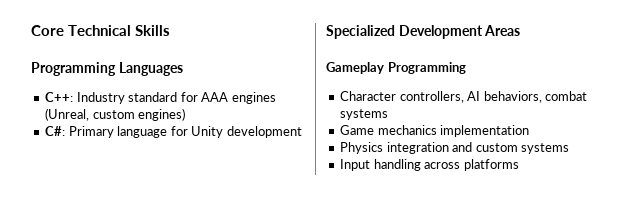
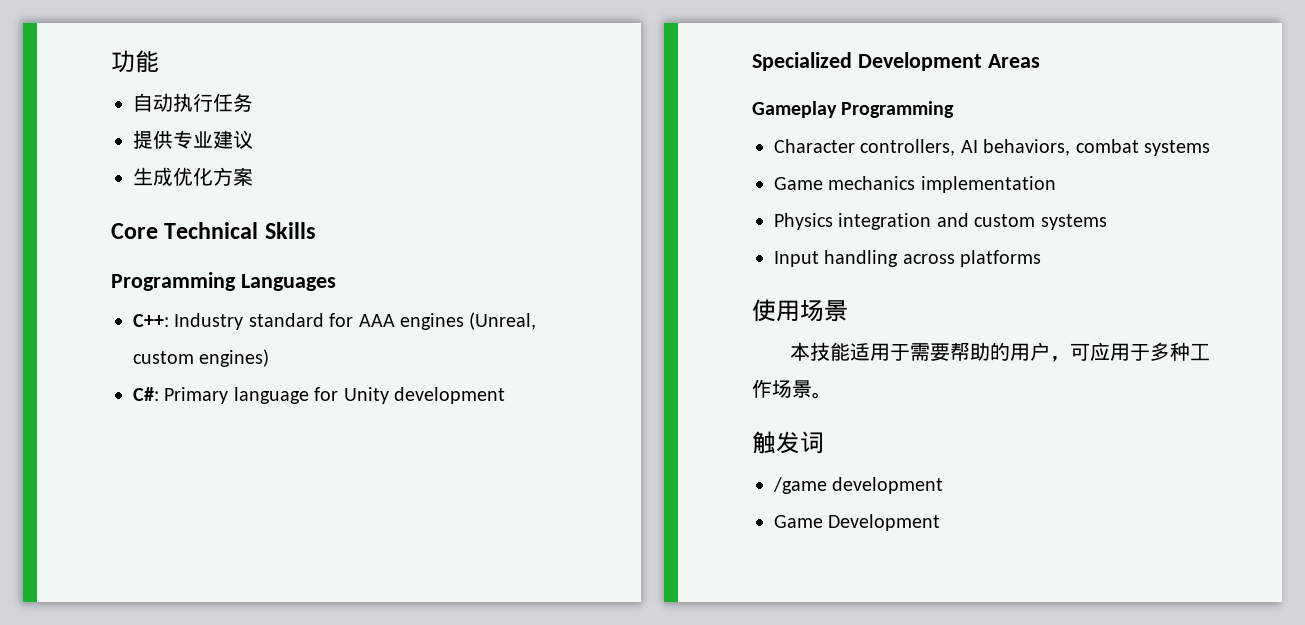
+ 功能
+ 自动执行任务
+ 提供专业建议
+ 生成优化方案
+ 使用场景
+ 本技能适用于需要帮助的用户，可应用于多种工作场景。
+ 触发词
+ /game development
+ Game Development

